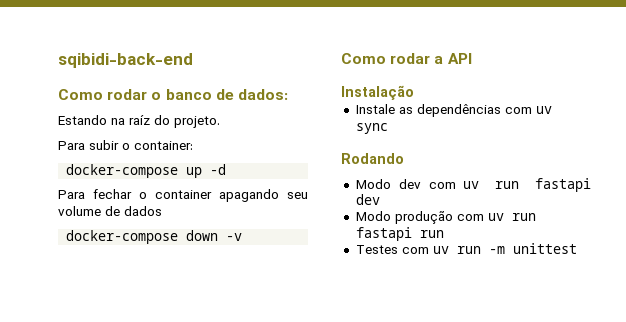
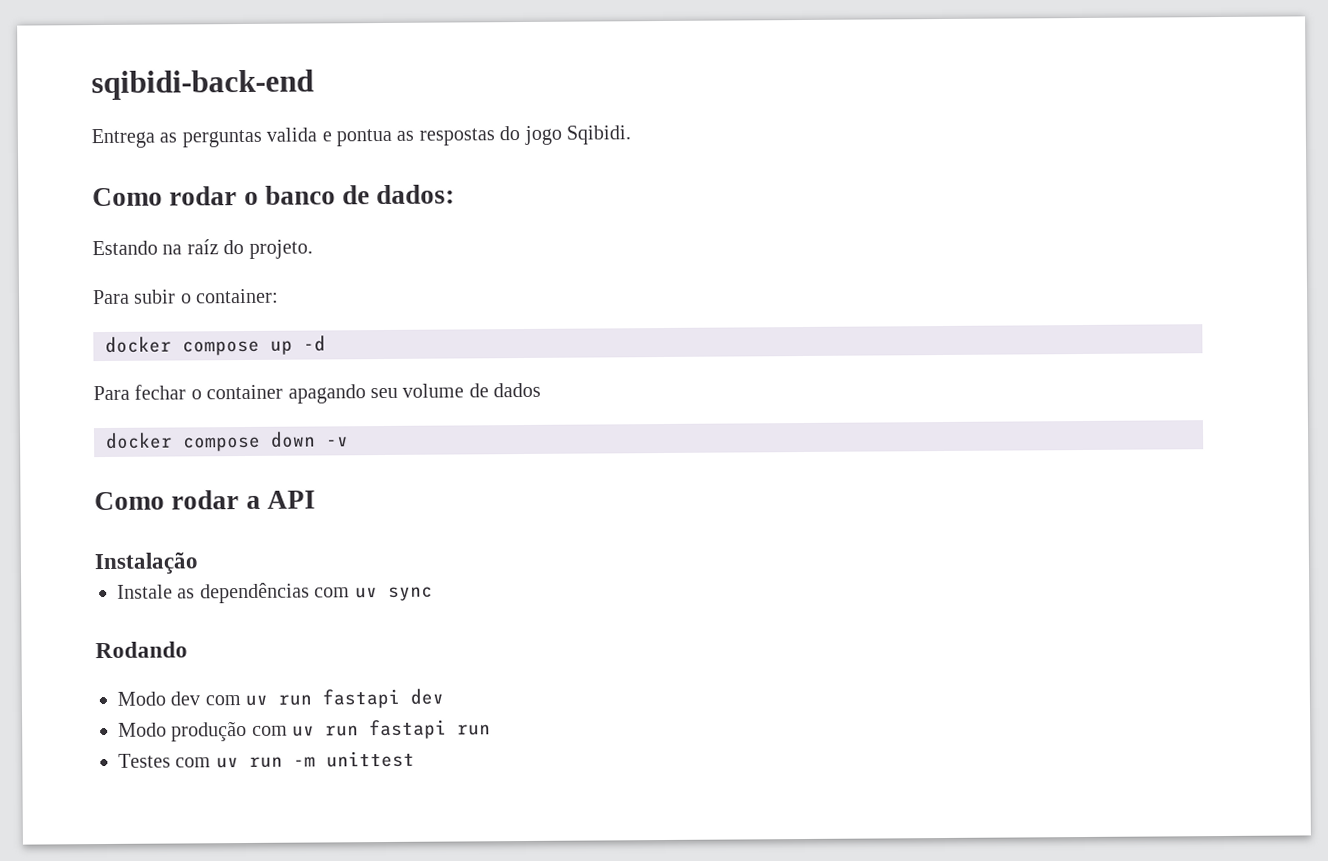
+ Entrega as perguntas valida e pontua as respostas do jogo Sqibidi.
- docker-compose up -d
+ docker compose up -d
- docker-compose down -v
+ docker compose down -v

